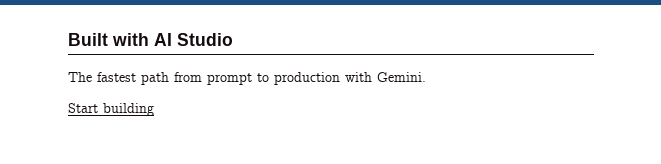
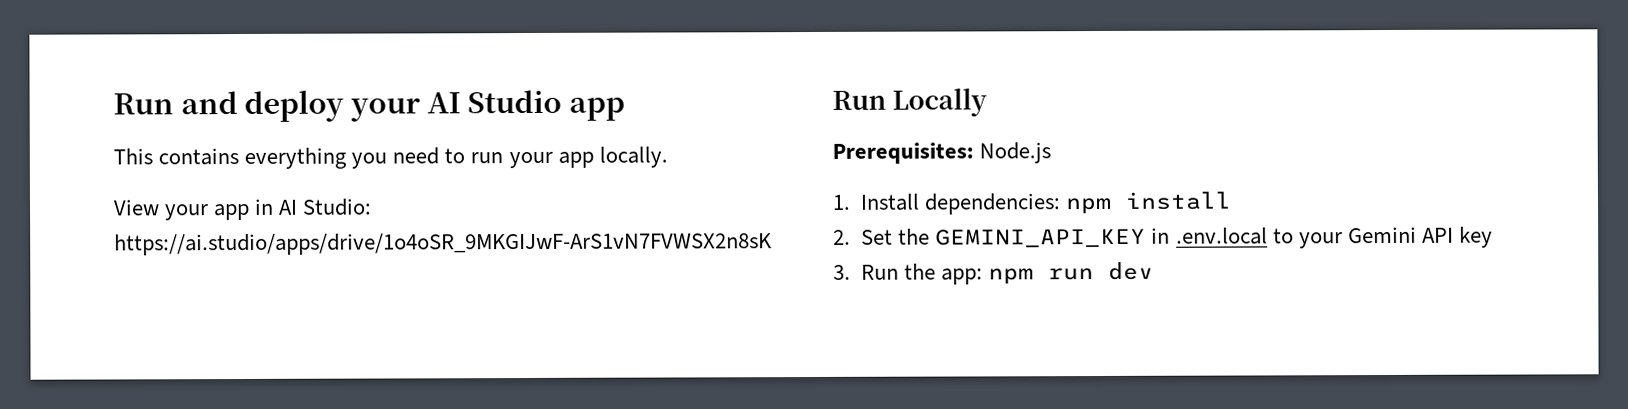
- Built with AI Studio
- The fastest path from prompt to production with Gemini.
- Start building
+ Run and deploy your AI Studio app
+ This contains everything you need to run your app locally.
+ View your app in AI Studio: https://ai.studio/apps/drive/1o4oSR_9MKGIJwF-ArS1vN7FVWSX2n8sK
+ Run Locally
+ Prerequisites: Node.js
+ 1. Install dependencies: npm install
+ 2. Set the GEMINI_API_KEY in .env.local to your Gemini API key
+ 3. Run the app: npm run dev

